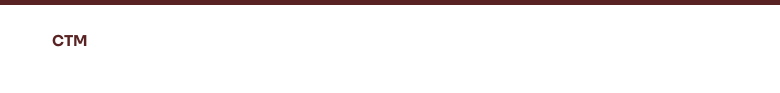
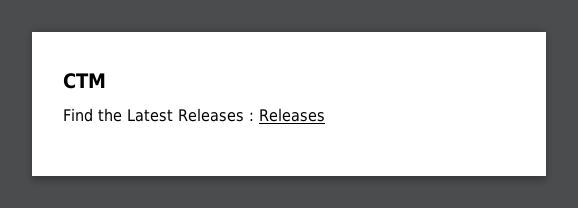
+ Find the Latest Releases : Releases

